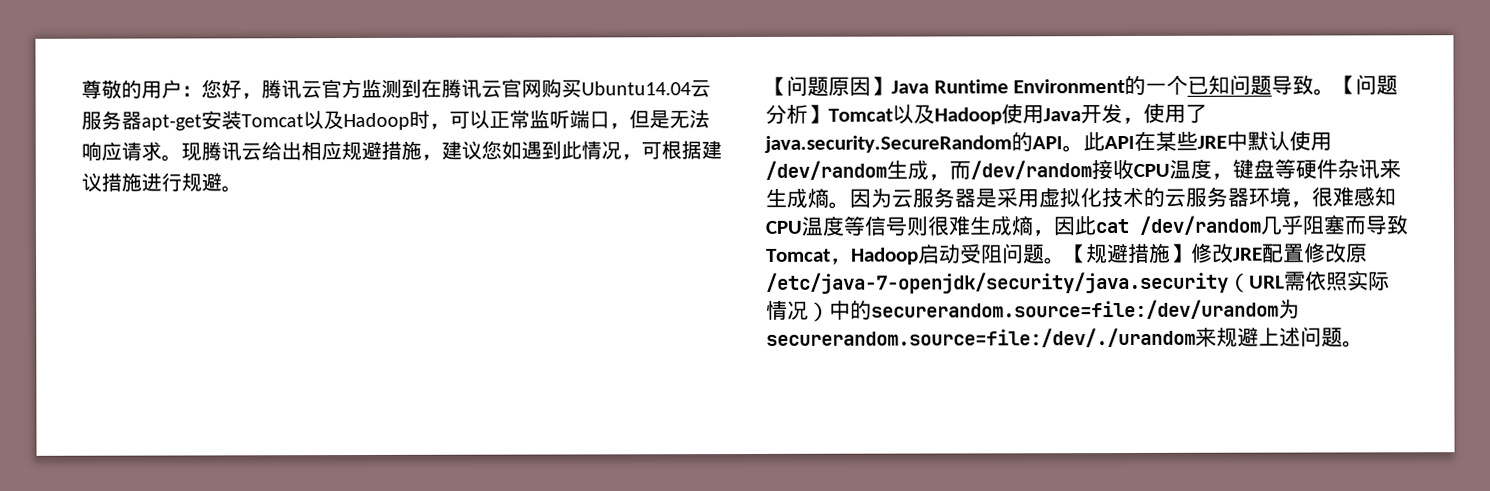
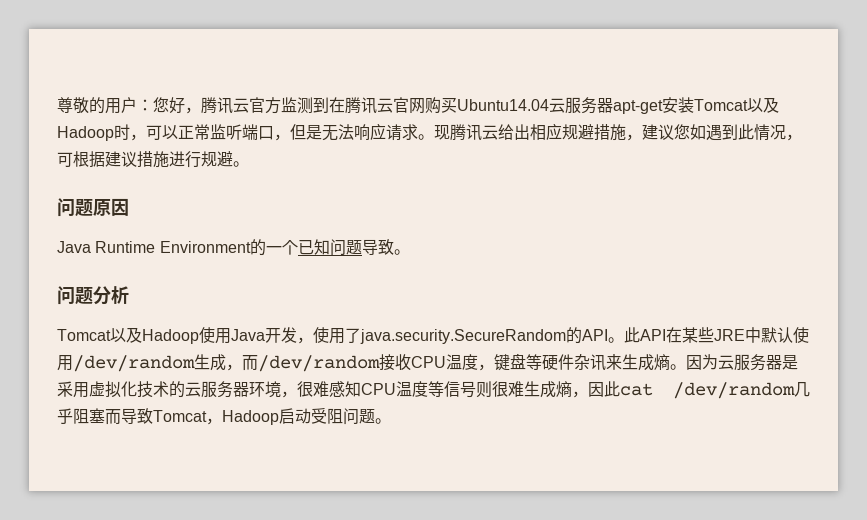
- 【问题原因】Java Runtime Environment的一个已知问题导致。【问题分析】Tomcat以及Hadoop使用Java开发，使用了java.security.SecureRandom的API。
+ 问题原因
+ Java Runtime Environment的一个已知问题导致。
+ 问题分析
+ Tomcat以及Hadoop使用Java开发，使用了java.security.SecureRandom的API。
- 【规避措施】修改JRE配置修改原/etc/java-7-openjdk/security/java.security（URL需依照实际情况）中的securerandom.source=file:/dev/urandom为securerandom.source=file:/dev/./urandom来规避上述问题。

